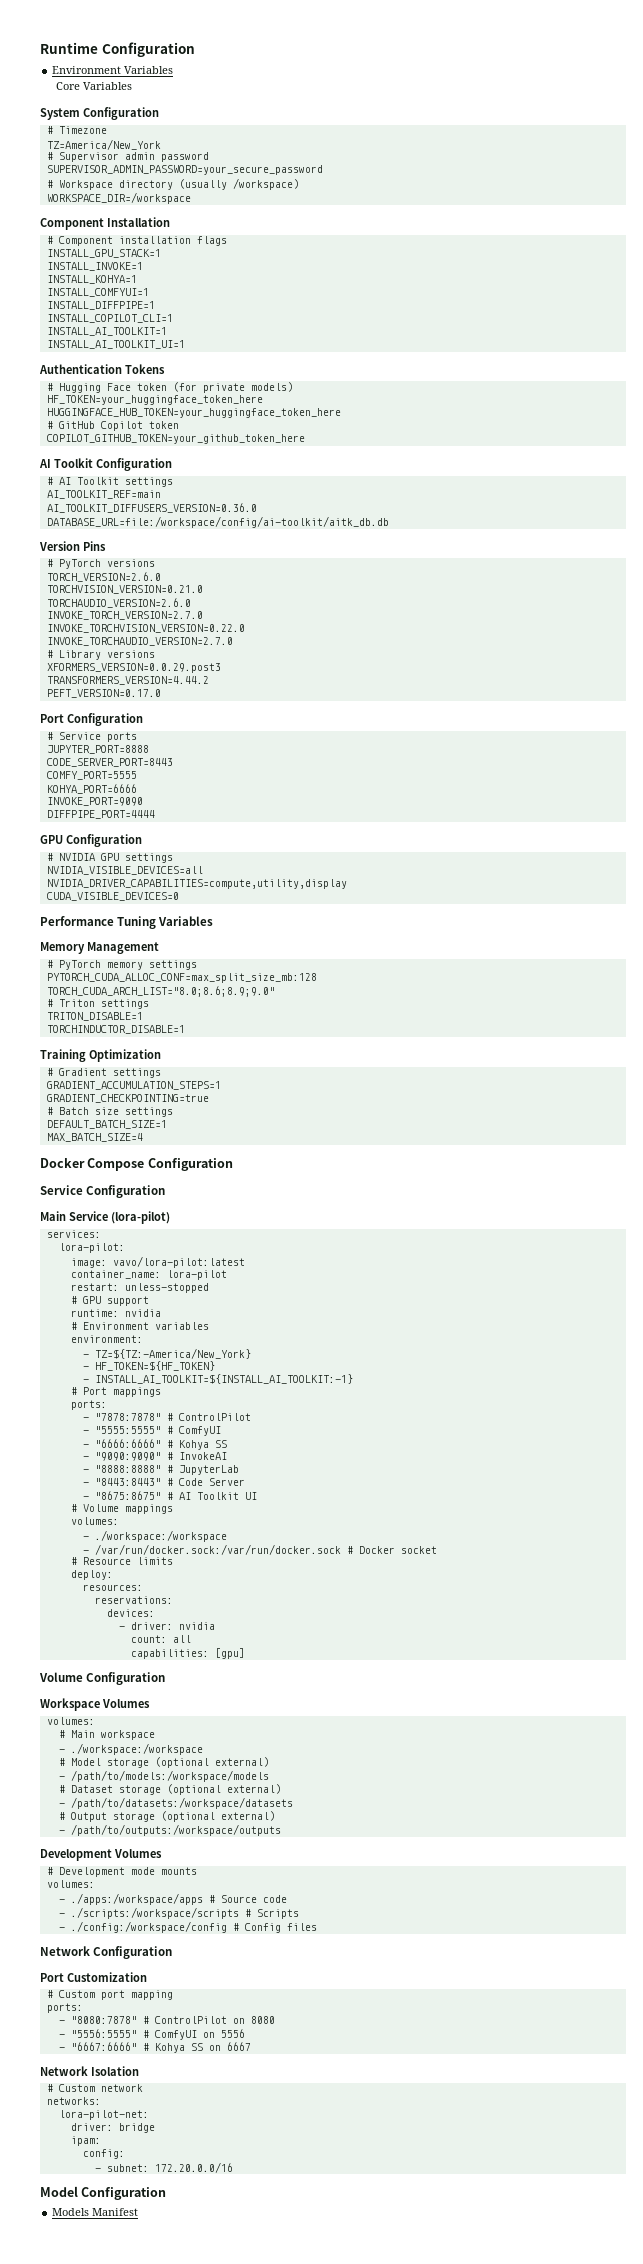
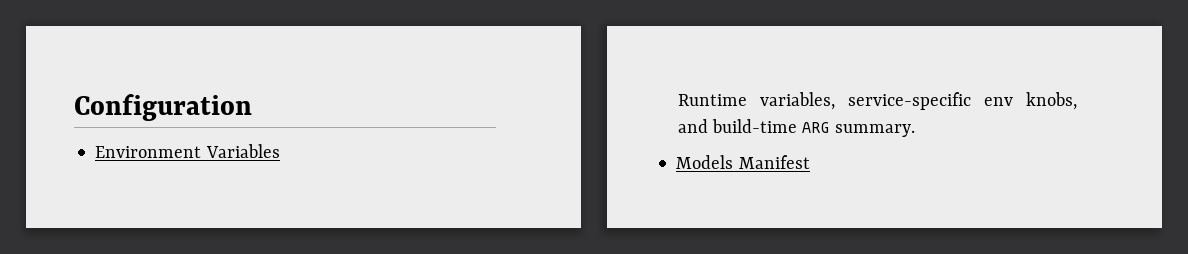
- Runtime Configuration
+ Configuration
- Core Variables
- System Configuration
- # Timezone
- TZ=America/New_York
- # Supervisor admin password
- SUPERVISOR_ADMIN_PASSWORD=your_secure_password
- # Workspace directory (usually /workspace)
- WORKSPACE_DIR=/workspace
- Component Installation
- # Component installation flags
- INSTALL_GPU_STACK=1
- INSTALL_INVOKE=1
- INSTALL_KOHYA=1
- INSTALL_COMFYUI=1
- INSTALL_DIFFPIPE=1
- INSTALL_COPILOT_CLI=1
- INSTALL_AI_TOOLKIT=1
- INSTALL_AI_TOOLKIT_UI=1
- Authentication Tokens
- # Hugging Face token (for private models)
- HF_TOKEN=your_huggingface_token_here
- HUGGINGFACE_HUB_TOKEN=your_huggingface_token_here
- # GitHub Copilot token
- COPILOT_GITHUB_TOKEN=your_github_token_here
- AI Toolkit Configuration
- # AI Toolkit settings
- AI_TOOLKIT_REF=main
- AI_TOOLKIT_DIFFUSERS_VERSION=0.36.0
- DATABASE_URL=file:/workspace/config/ai-toolkit/aitk_db.db
- Version Pins
- # PyTorch versions
- TORCH_VERSION=2.6.0
- TORCHVISION_VERSION=0.21.0
- TORCHAUDIO_VERSION=2.6.0
- INVOKE_TORCH_VERSION=2.7.0
- INVOKE_TORCHVISION_VERSION=0.22.0
- INVOKE_TORCHAUDIO_VERSION=2.7.0
- # Library versions
- XFORMERS_VERSION=0.0.29.post3
- TRANSFORMERS_VERSION=4.44.2
- PEFT_VERSION=0.17.0
- Port Configuration
- # Service ports
- JUPYTER_PORT=8888
- CODE_SERVER_PORT=8443
- COMFY_PORT=5555
- KOHYA_PORT=6666
- INVOKE_PORT=9090
- DIFFPIPE_PORT=4444
- GPU Configuration
- # NVIDIA GPU settings
- NVIDIA_VISIBLE_DEVICES=all
- NVIDIA_DRIVER_CAPABILITIES=compute,utility,display
- CUDA_VISIBLE_DEVICES=0
- Performance Tuning Variables
- Memory Management
- # PyTorch memory settings
- PYTORCH_CUDA_ALLOC_CONF=max_split_size_mb:128
- TORCH_CUDA_ARCH_LIST="8.0;8.6;8.9;9.0"
- # Triton settings
- TRITON_DISABLE=1
- TORCHINDUCTOR_DISABLE=1
- Training Optimization
- # Gradient settings
- GRADIENT_ACCUMULATION_STEPS=1
- GRADIENT_CHECKPOINTING=true
- # Batch size settings
- DEFAULT_BATCH_SIZE=1
- MAX_BATCH_SIZE=4
- Docker Compose Configuration
- Service Configuration
- Main Service (lora-pilot)
- services:
- lora-pilot:
- image: vavo/lora-pilot:latest
- container_name: lora-pilot
- restart: unless-stopped
- # GPU support
- runtime: nvidia
- # Environment variables
- environment:
- - TZ=${TZ:-America/New_York}
- - HF_TOKEN=${HF_TOKEN}
- - INSTALL_AI_TOOLKIT=${INSTALL_AI_TOOLKIT:-1}
- # Port mappings
- ports:
- - "7878:7878" # ControlPilot
- - "5555:5555" # ComfyUI
- - "6666:6666" # Kohya SS
- - "9090:9090" # InvokeAI
- - "8888:8888" # JupyterLab
- - "8443:8443" # Code Server
- - "8675:8675" # AI Toolkit UI
- # Volume mappings
- volumes:
- - ./workspace:/workspace
- - /var/run/docker.sock:/var/run/docker.sock # Docker socket
- # Resource limits
- deploy:
- resources:
- reservations:
- devices:
- - driver: nvidia
- count: all
- capabilities: [gpu]
- Volume Configuration
- Workspace Volumes
- volumes:
- # Main workspace
- - ./workspace:/workspace
- # Model storage (optional external)
- - /path/to/models:/workspace/models
- # Dataset storage (optional external)
- - /path/to/datasets:/workspace/datasets
- # Output storage (optional external)
- - /path/to/outputs:/workspace/outputs
- Development Volumes
- # Development mode mounts
- volumes:
- - ./apps:/workspace/apps # Source code
- - ./scripts:/workspace/scripts # Scripts
- - ./config:/workspace/config # Config files
- Network Configuration
- Port Customization
- # Custom port mapping
- ports:
- - "8080:7878" # ControlPilot on 8080
- - "5556:5555" # ComfyUI on 5556
- - "6667:6666" # Kohya SS on 6667
- Network Isolation
- # Custom network
- networks:
- lora-pilot-net:
- driver: bridge
- ipam:
- config:
- - subnet: 172.20.0.0/16
- Model Configuration
+ Runtime variables, service-specific env knobs, and build-time ARG summary.

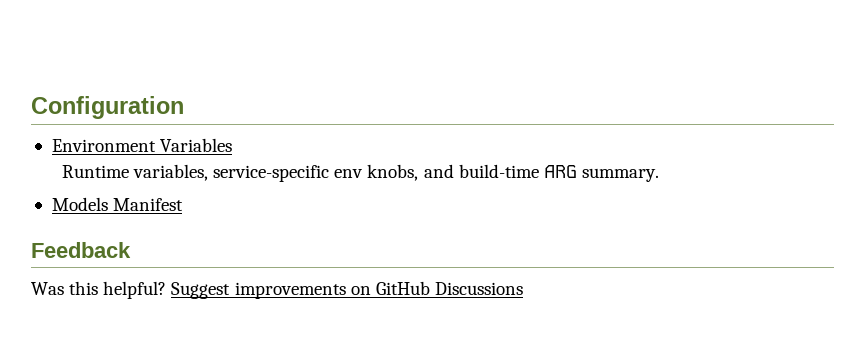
+ Feedback
+ Was this helpful? Suggest improvements on GitHub Discussions

